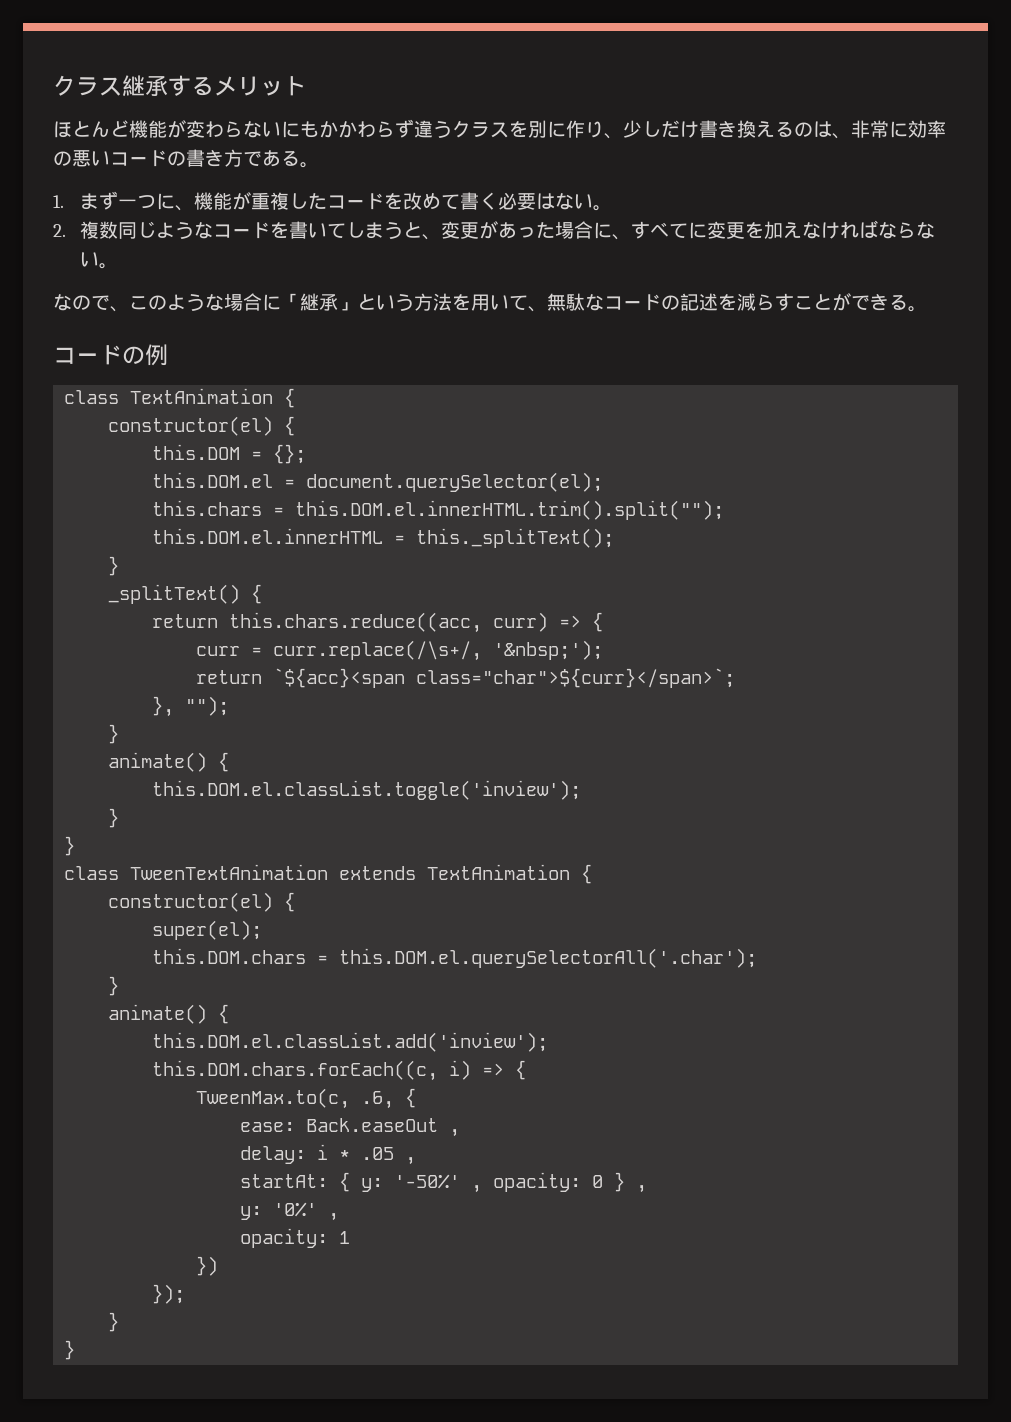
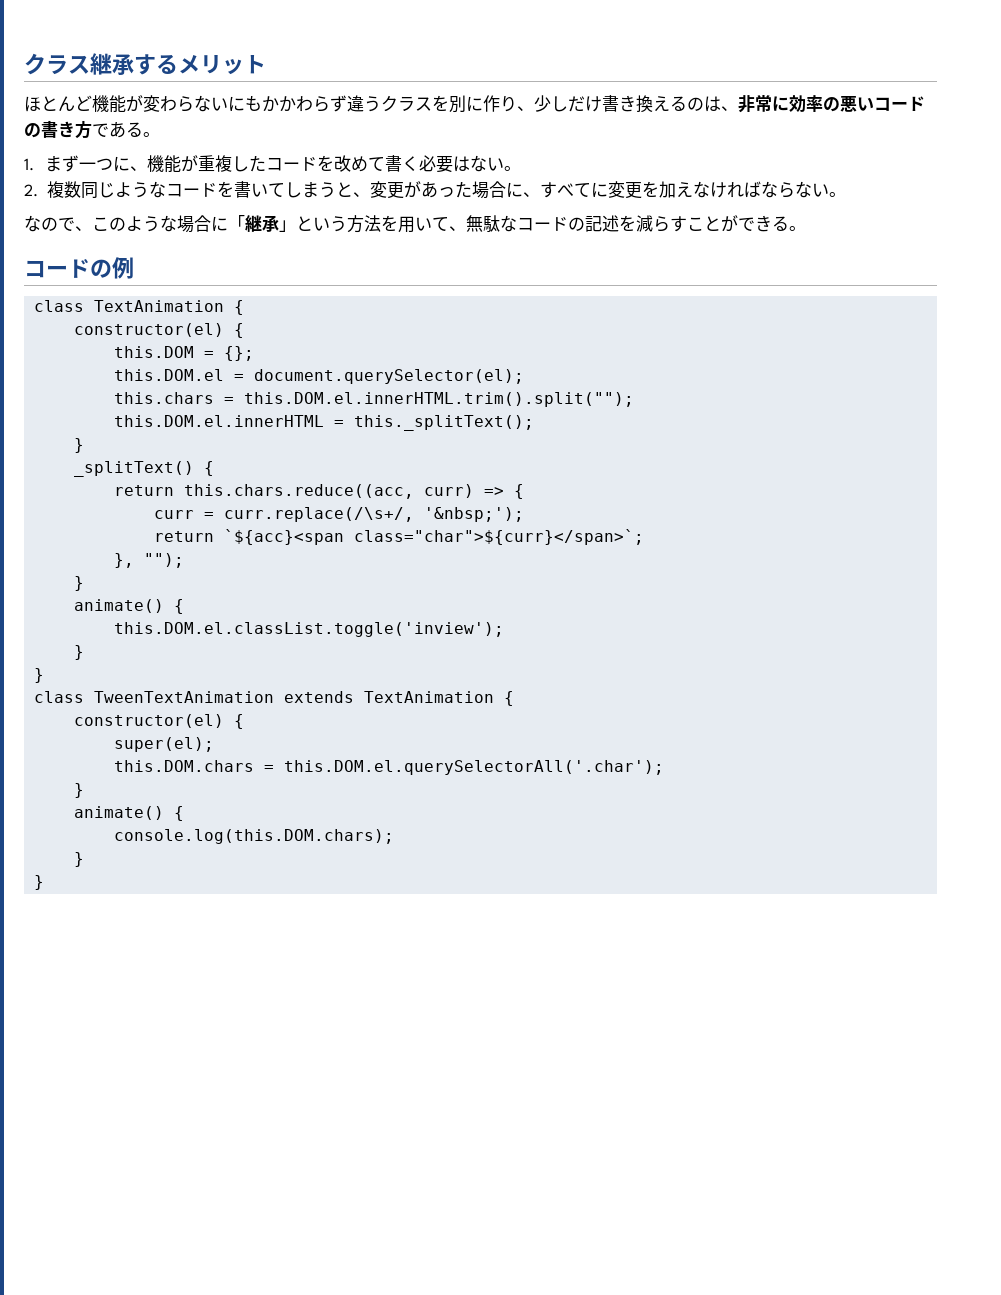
- this.DOM.el.classList.add('inview');
- this.DOM.chars.forEach((c, i) => {
- TweenMax.to(c, .6, {
- ease: Back.easeOut ,
- delay: i * .05 ,
- startAt: { y: '-50%' , opacity: 0 } ,
- y: '0%' ,
- opacity: 1
- })
- });
+ console.log(this.DOM.chars);

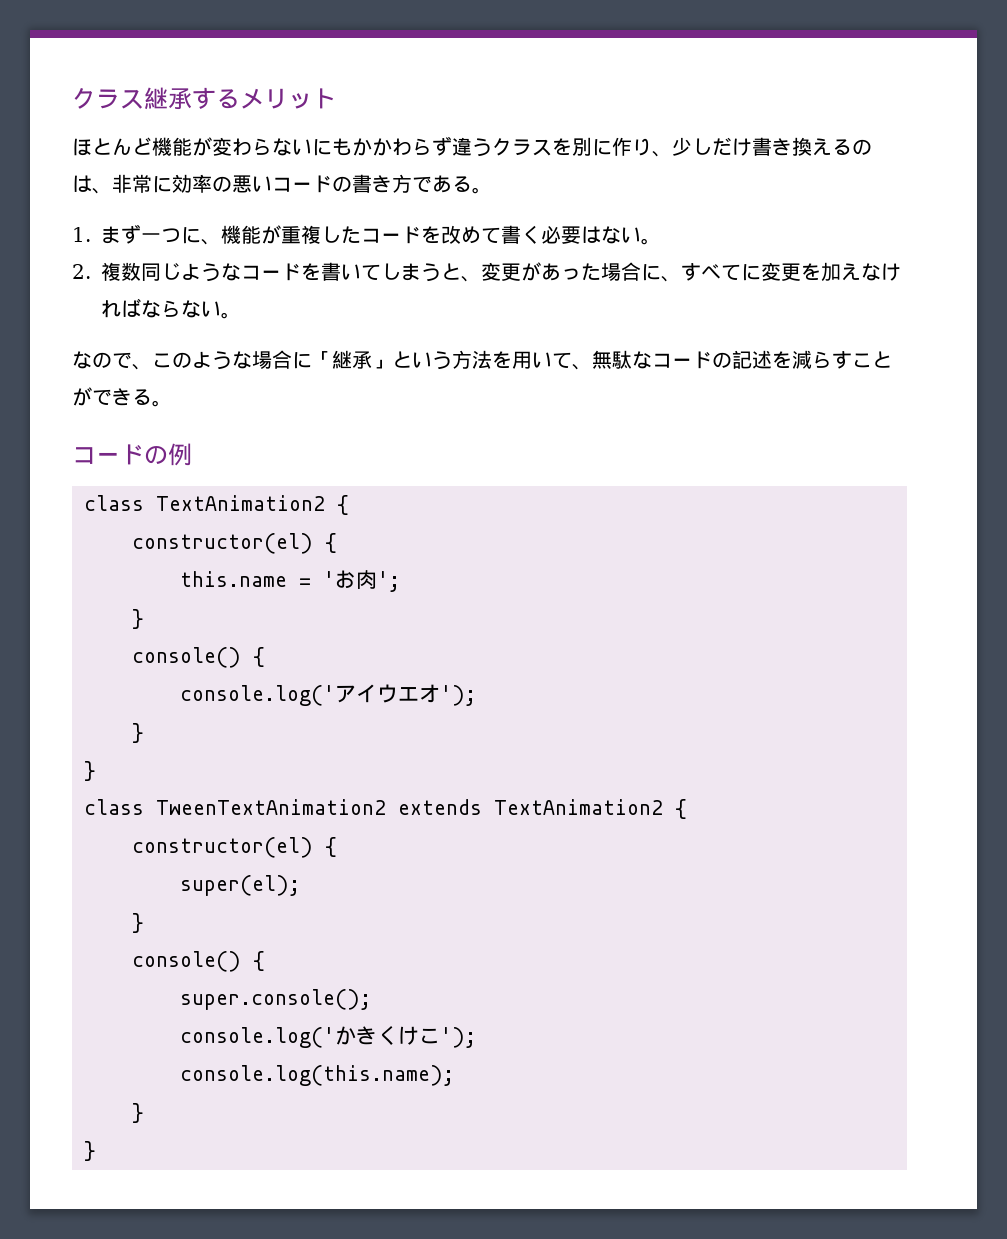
- class TextAnimation {
+ class TextAnimation2 {
  constructor(el) {
- this.DOM = {};
- this.DOM.el = document.querySelector(el);
- this.chars = this.DOM.el.innerHTML.trim().split("");
- this.DOM.el.innerHTML = this._splitText();
+ this.name = 'お肉';
  }
- _splitText() {
- return this.chars.reduce((acc, curr) => {
- curr = curr.replace(/\s+/, '&nbsp;');
- return `${acc}<span class="char">${curr}</span>`;
- }, "");
- }
- animate() {
- this.DOM.el.classList.toggle('inview');
+ console() {
+ console.log('アイウエオ');
- class TweenTextAnimation extends TextAnimation {
+ class TweenTextAnimation2 extends TextAnimation2 {
  super(el);
- this.DOM.chars = this.DOM.el.querySelectorAll('.char');
  }
- animate() {
- console.log(this.DOM.chars);
+ console() {
+ super.console();
+ console.log('かきくけこ');
+ console.log(this.name);

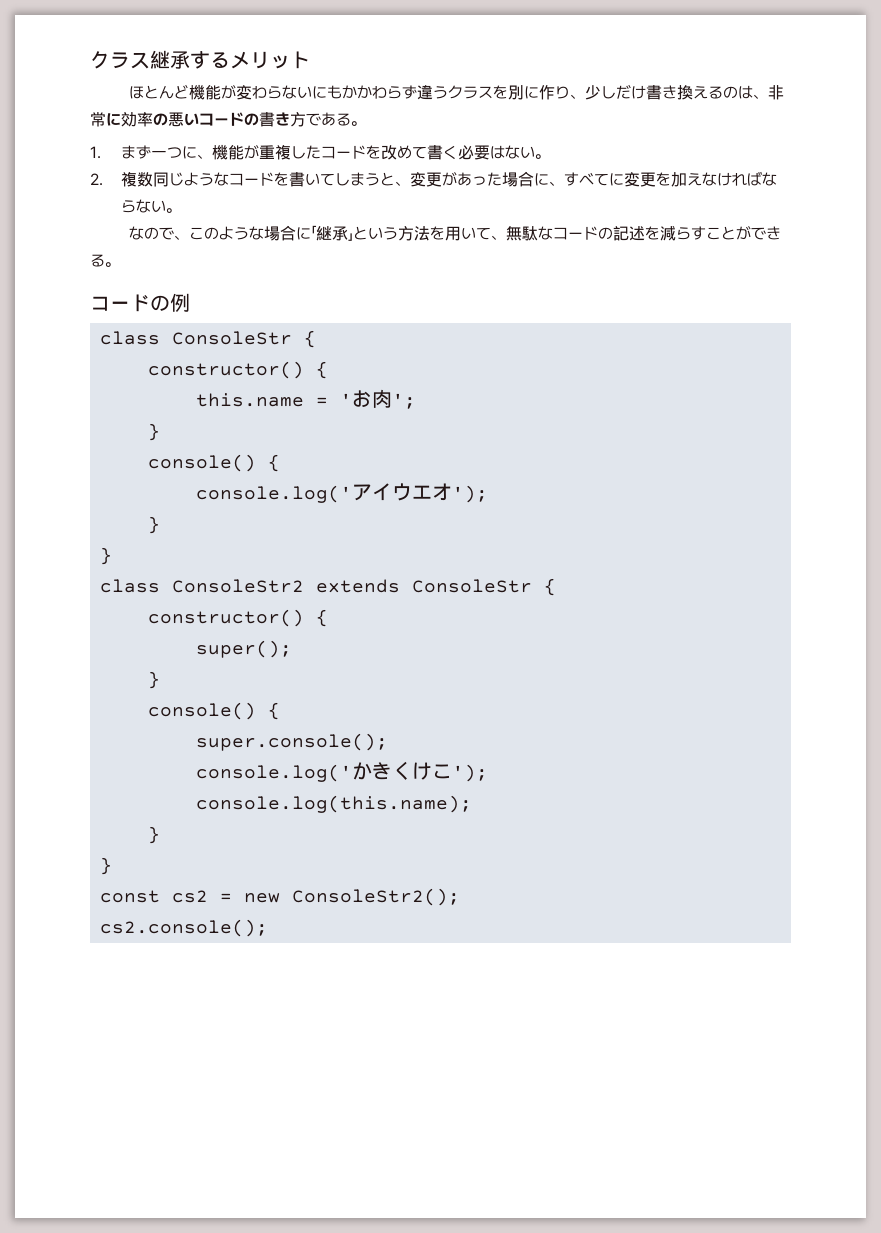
- class TextAnimation2 {
- constructor(el) {
+ class ConsoleStr {
+ constructor() {
- class TweenTextAnimation2 extends TextAnimation2 {
- constructor(el) {
- super(el);
+ class ConsoleStr2 extends ConsoleStr {
+ constructor() {
+ super();
+ const cs2 = new ConsoleStr2();
+ cs2.console();

